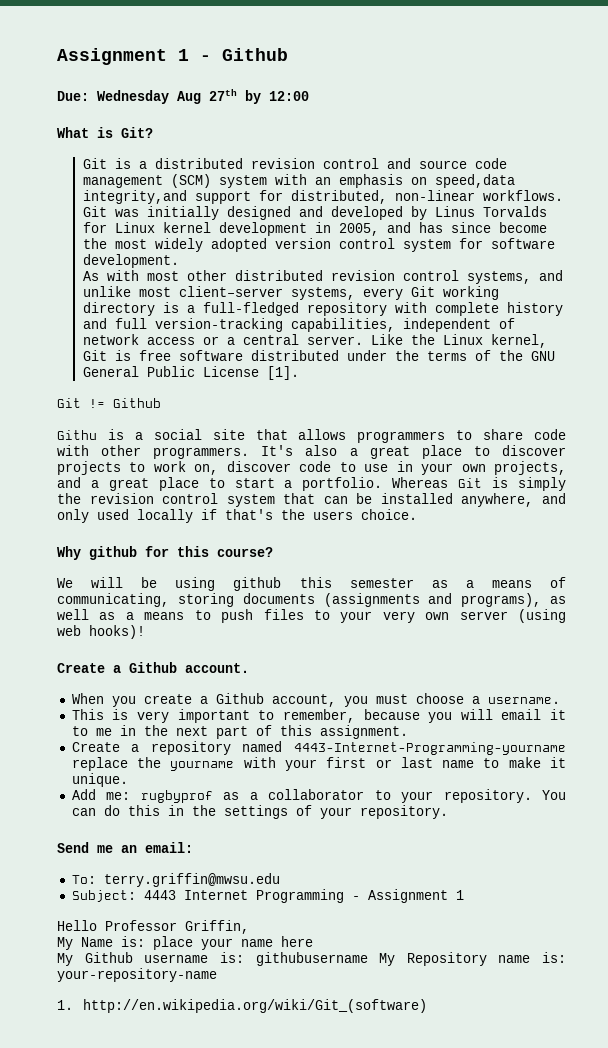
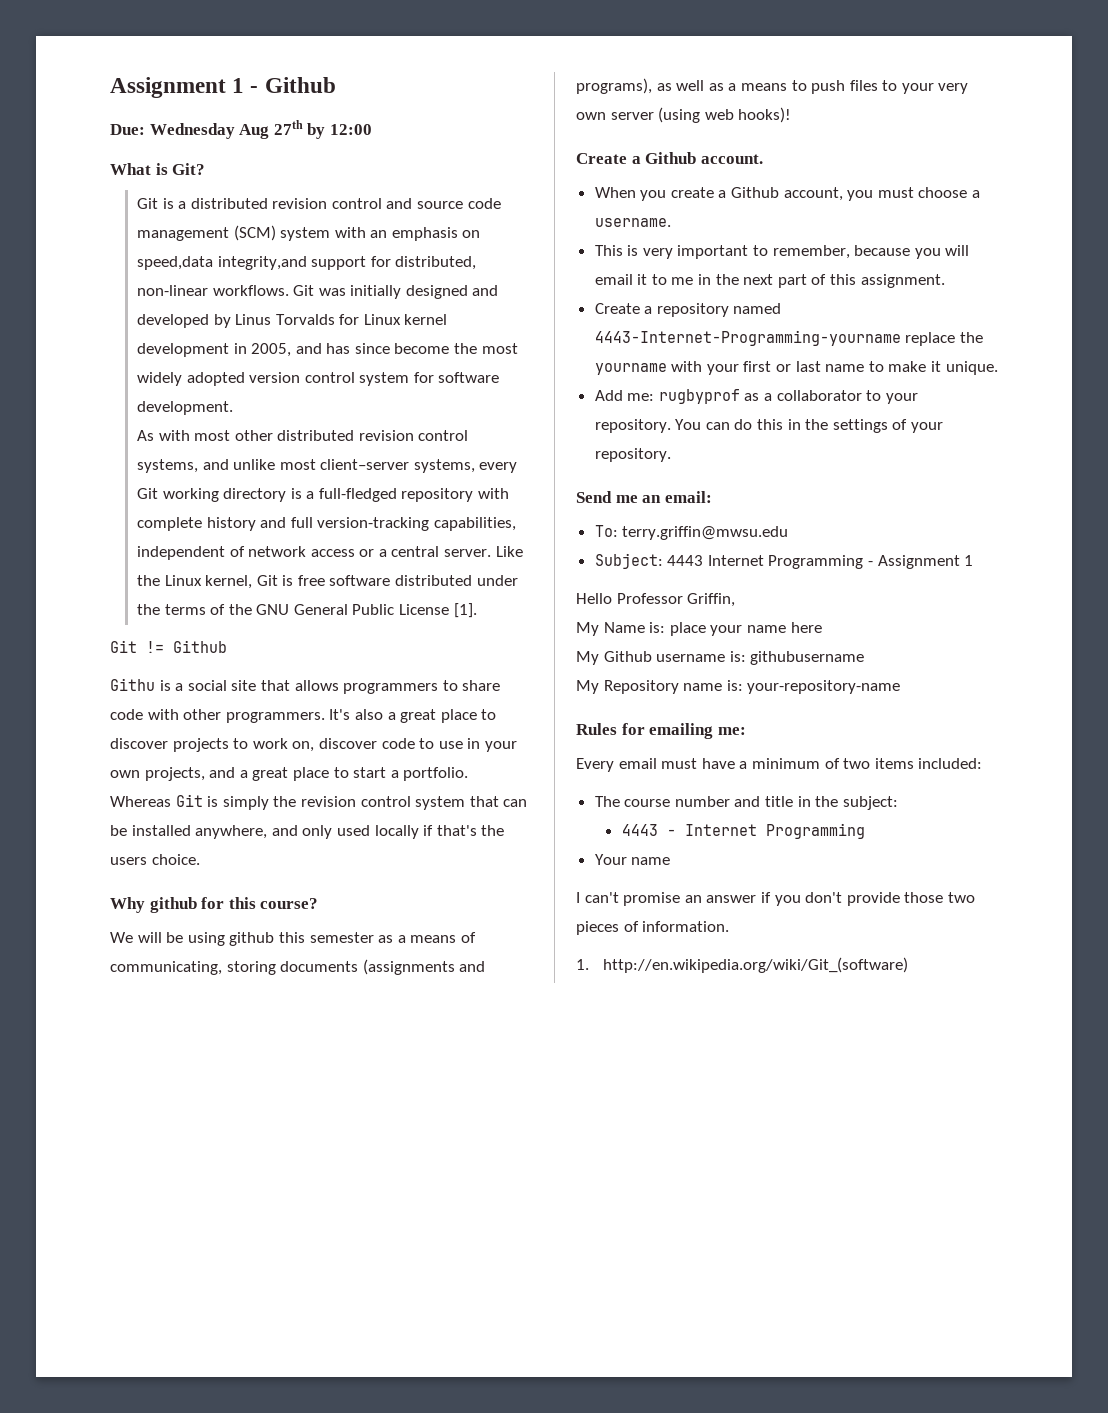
- My Github username is: githubusername My Repository name is: your-repository-name
+ My Github username is: githubusername
+ My Repository name is: your-repository-name
+ Rules for emailing me:
+ Every email must have a minimum of two items included:
+ The course number and title in the subject:
+ 4443 - Internet Programming
+ Your name
+ I can't promise an answer if you don't provide those two pieces of information.

